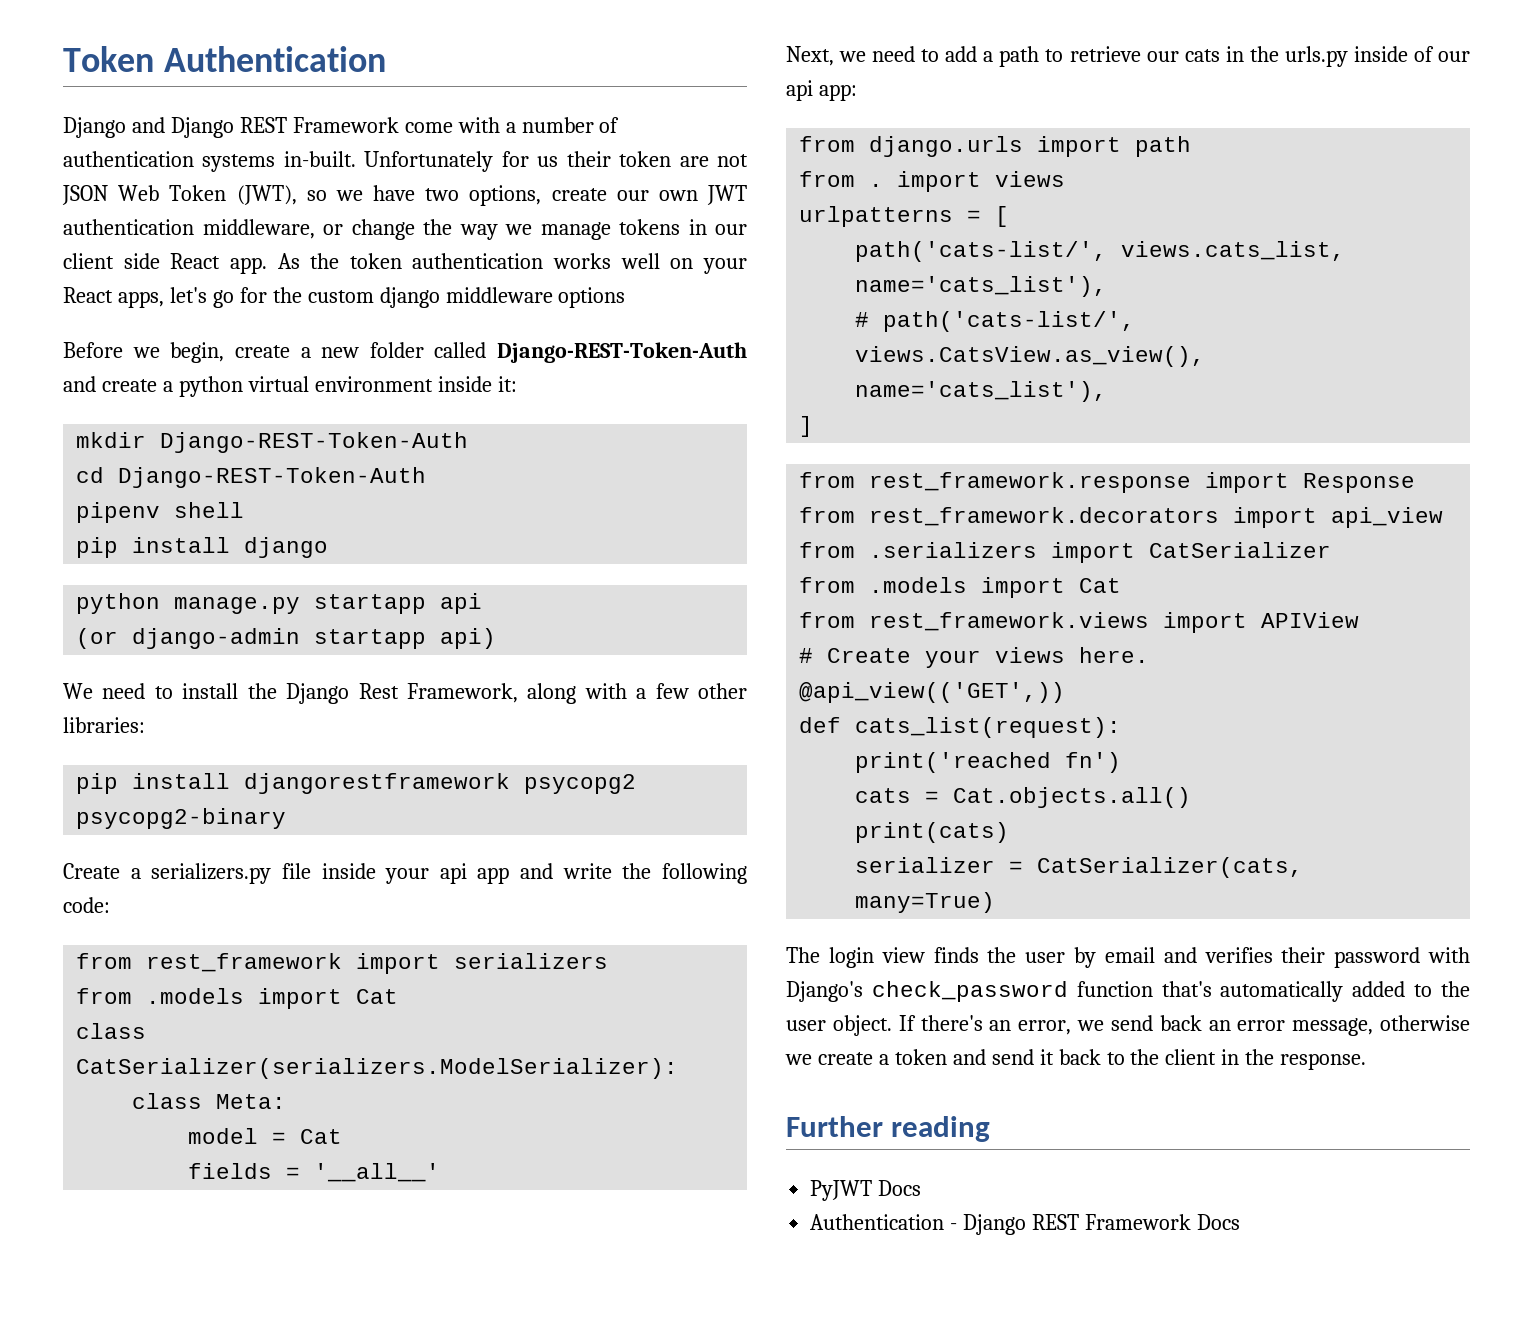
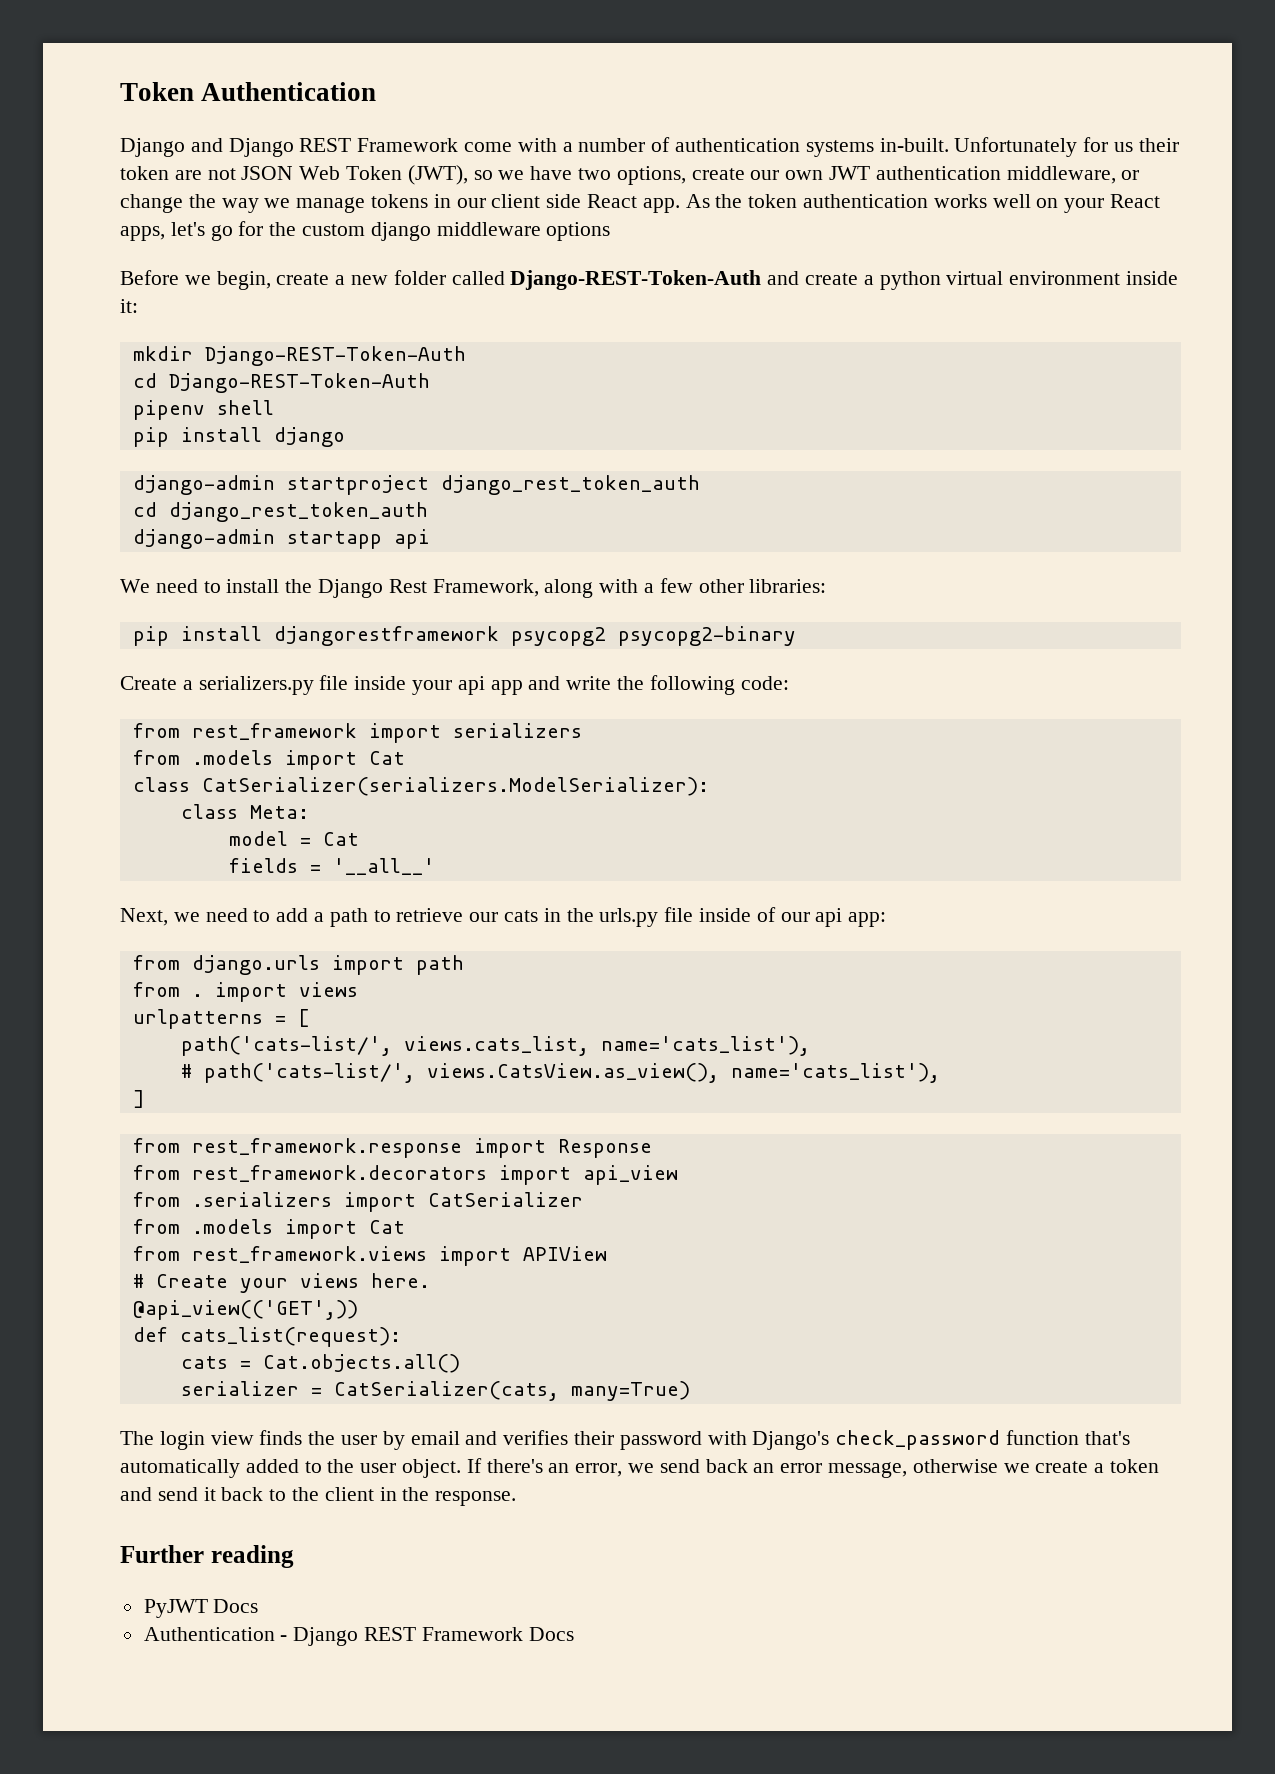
- python manage.py startapp api
- (or django-admin startapp api)
+ django-admin startproject django_rest_token_auth
+ cd django_rest_token_auth
+ django-admin startapp api
- Next, we need to add a path to retrieve our cats in the urls.py inside of our api app:
+ Next, we need to add a path to retrieve our cats in the urls.py file inside of our api app:
- print('reached fn')
- print(cats)

